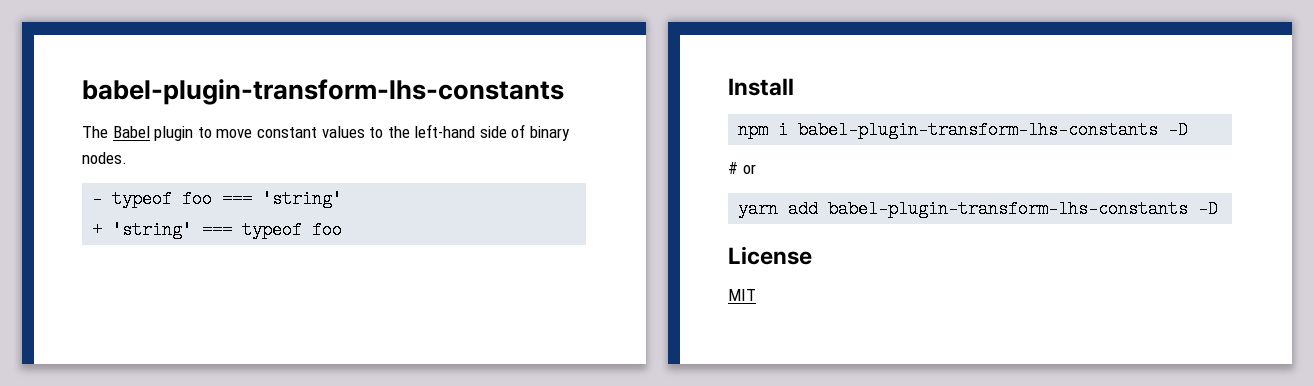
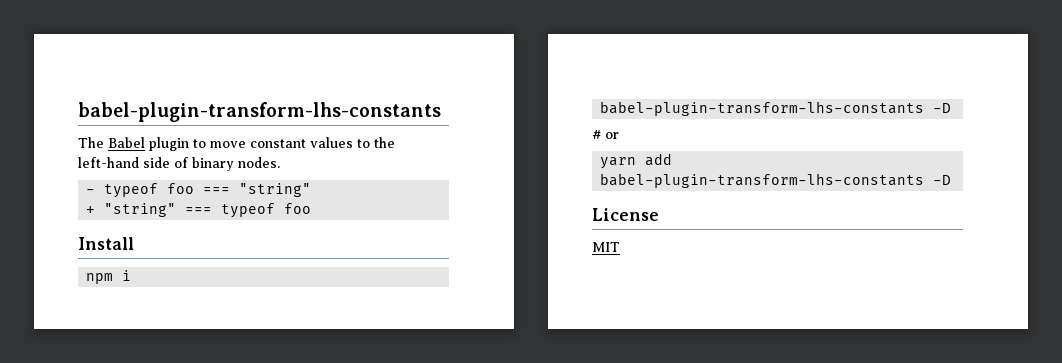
- - typeof foo === 'string'
+ - typeof foo === "string"
- + 'string' === typeof foo
+ + "string" === typeof foo

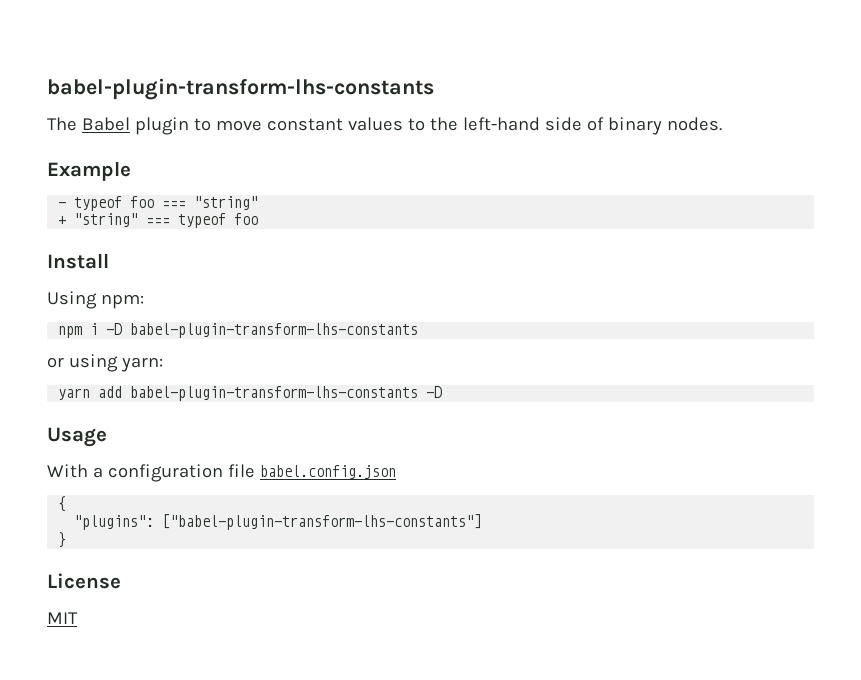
+ Example
+ Using npm:
- npm i babel-plugin-transform-lhs-constants -D
- # or
+ npm i -D babel-plugin-transform-lhs-constants
+ or using yarn:
+ Usage
+ With a configuration file babel.config.json
+ {
+ "plugins": ["babel-plugin-transform-lhs-constants"]
+ }

